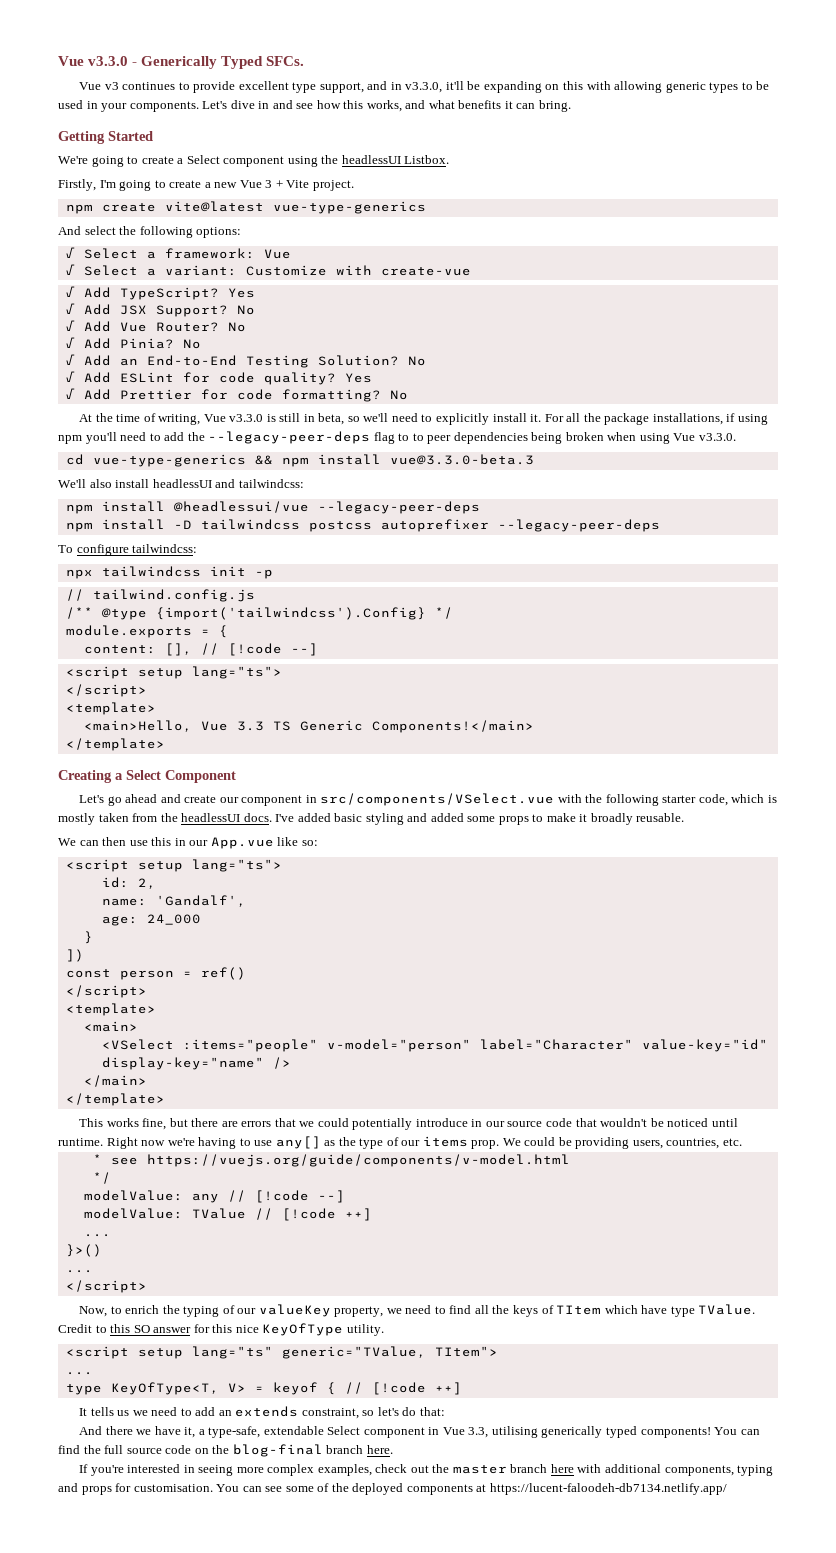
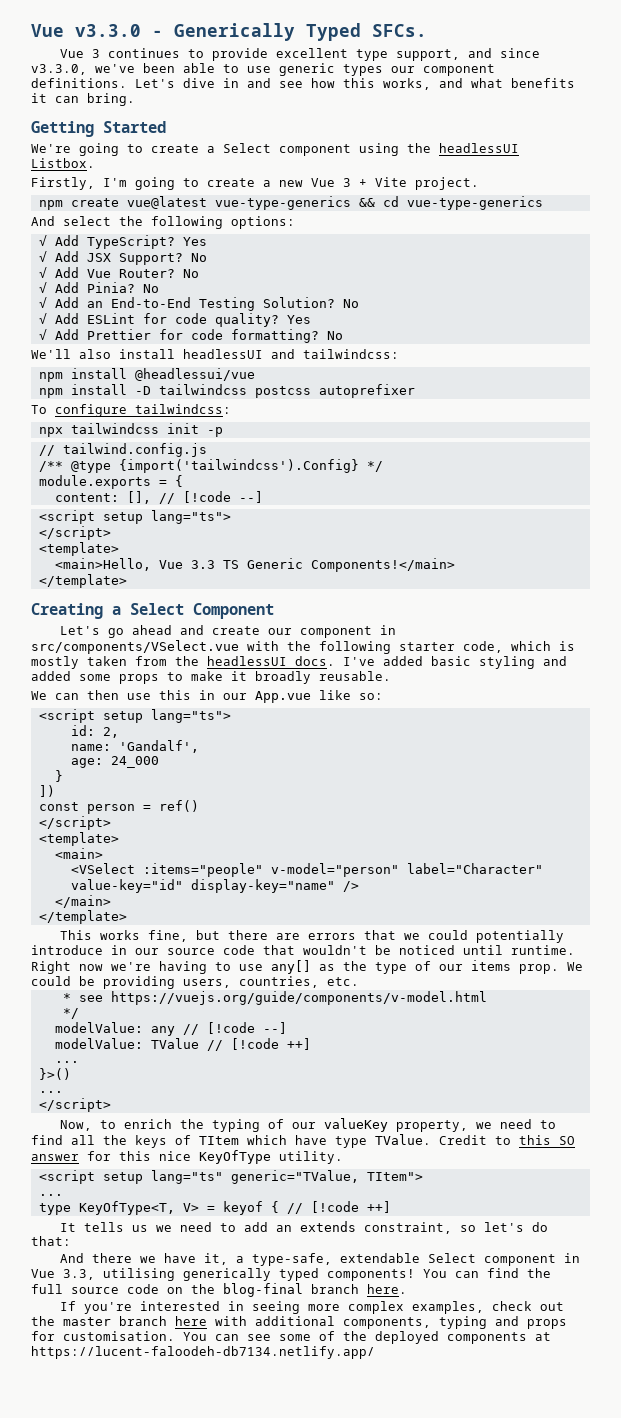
- Vue v3 continues to provide excellent type support, and in v3.3.0, it'll be expanding on this with allowing generic types to be used in your components.
+ Vue 3 continues to provide excellent type support, and since v3.3.0, we've been able to use generic types our component definitions.
- npm create vite@latest vue-type-generics
+ npm create vue@latest vue-type-generics && cd vue-type-generics
- √ Select a framework: Vue
- √ Select a variant: Customize with create-vue
- At the time of writing, Vue v3.3.0 is still in beta, so we'll need to explicitly install it. For all the package installations, if using npm you'll need to add the --legacy-peer-deps flag to to peer dependencies being broken when using Vue v3.3.0.
- cd vue-type-generics && npm install vue@3.3.0-beta.3
- npm install @headlessui/vue --legacy-peer-deps
+ npm install @headlessui/vue
- npm install -D tailwindcss postcss autoprefixer --legacy-peer-deps
+ npm install -D tailwindcss postcss autoprefixer

